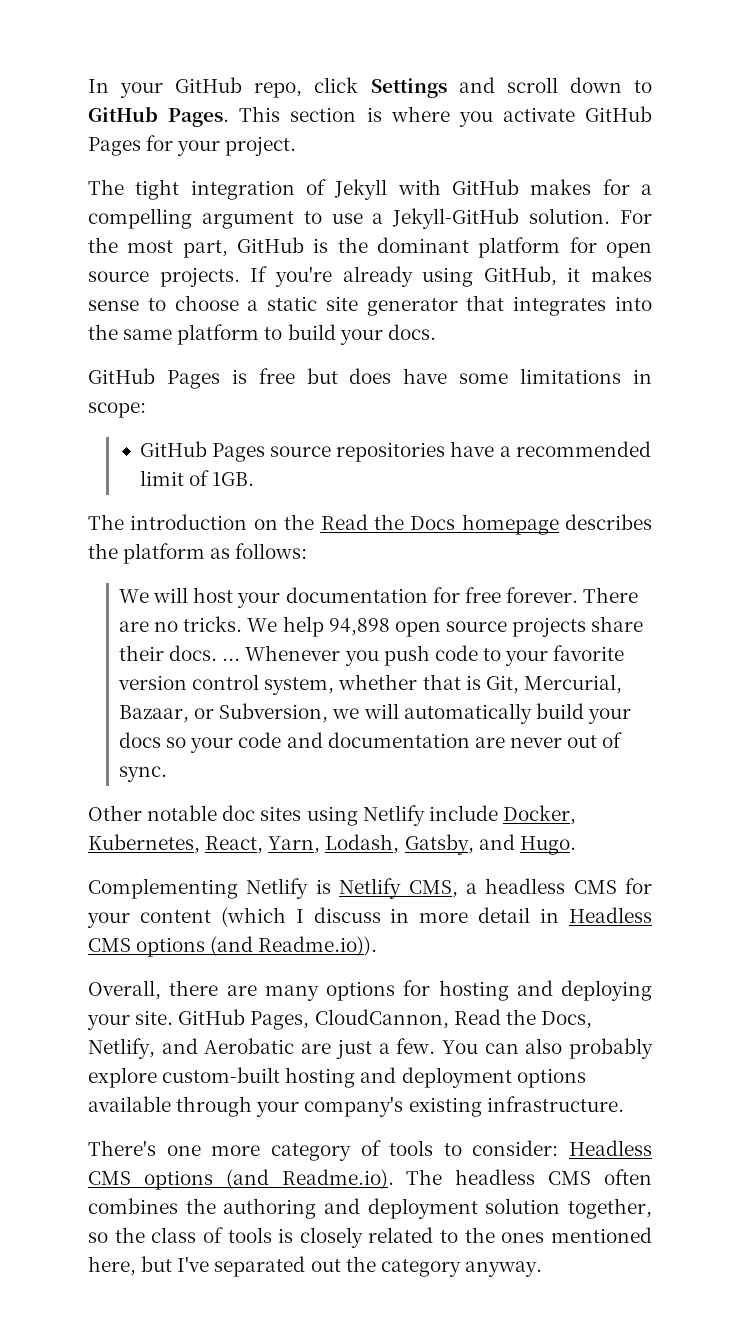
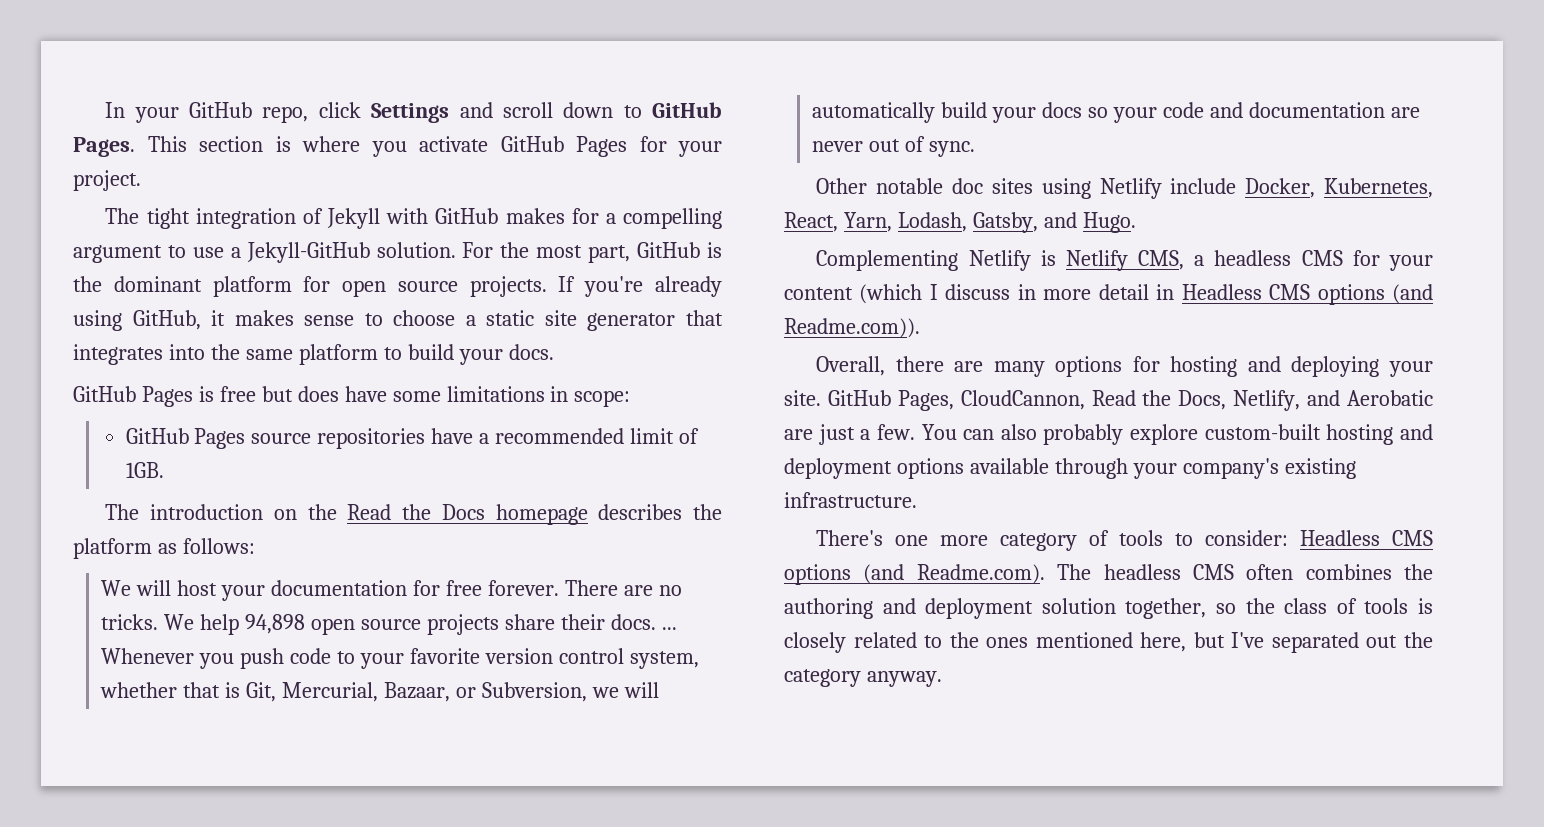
- Complementing Netlify is Netlify CMS, a headless CMS for your content (which I discuss in more detail in Headless CMS options (and Readme.io)).
+ Complementing Netlify is Netlify CMS, a headless CMS for your content (which I discuss in more detail in Headless CMS options (and Readme.com)).
- There's one more category of tools to consider: Headless CMS options (and Readme.io). The headless CMS often combines the authoring and deployment solution together, so the class of tools is closely related to the ones mentioned here, but I've separated out the category anyway.
+ There's one more category of tools to consider: Headless CMS options (and Readme.com). The headless CMS often combines the authoring and deployment solution together, so the class of tools is closely related to the ones mentioned here, but I've separated out the category anyway.

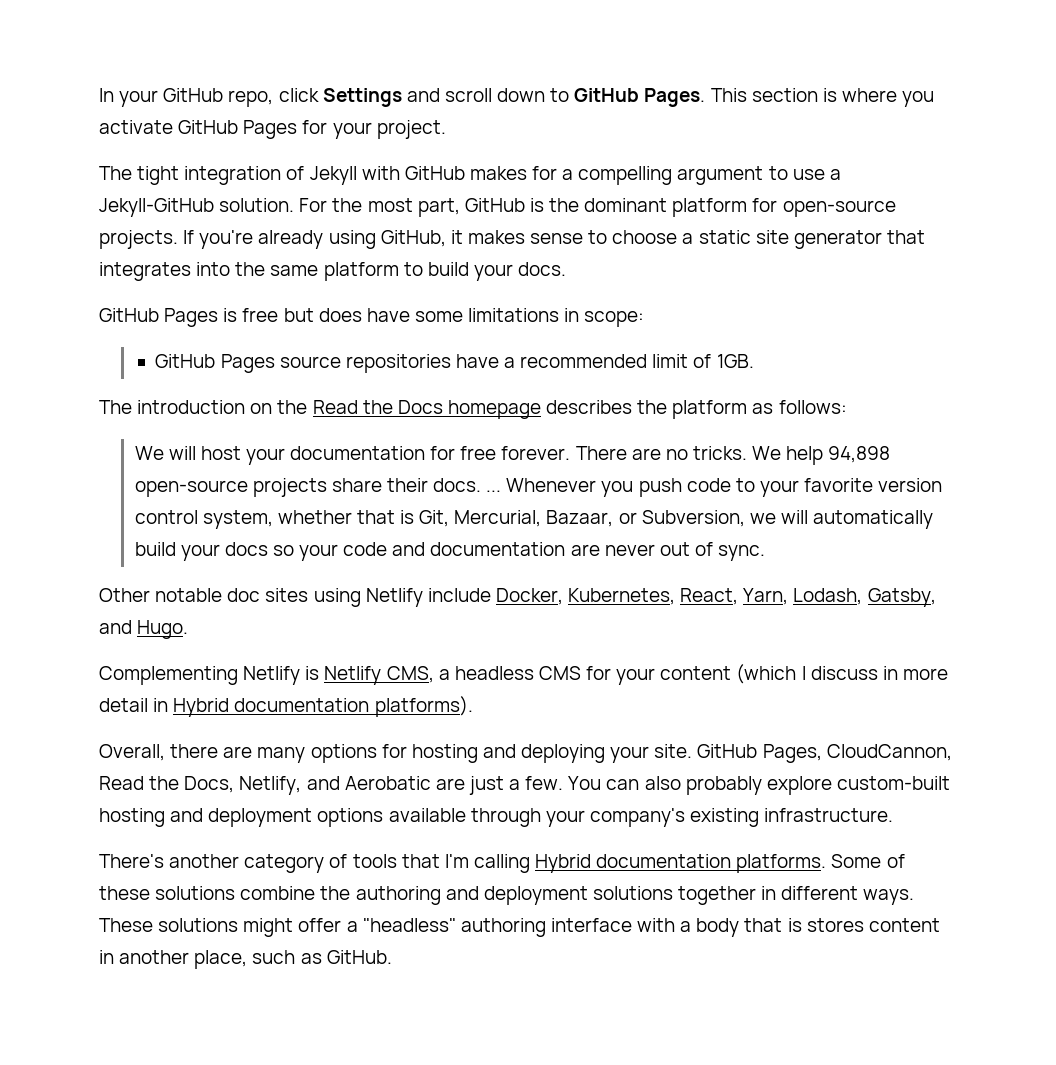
- For the most part, GitHub is the dominant platform for open source projects.
+ For the most part, GitHub is the dominant platform for open-source projects.
- We help 94,898 open source projects share their docs. ...
+ We help 94,898 open-source projects share their docs. ...
- Complementing Netlify is Netlify CMS, a headless CMS for your content (which I discuss in more detail in Headless CMS options (and Readme.com)).
+ Complementing Netlify is Netlify CMS, a headless CMS for your content (which I discuss in more detail in Hybrid documentation platforms).
- There's one more category of tools to consider: Headless CMS options (and Readme.com). The headless CMS often combines the authoring and deployment solution together, so the class of tools is closely related to the ones mentioned here, but I've separated out the category anyway.
+ There's another category of tools that I'm calling Hybrid documentation platforms. Some of these solutions combine the authoring and deployment solutions together in different ways. These solutions might offer a "headless" authoring interface with a body that is stores content in another place, such as GitHub.

